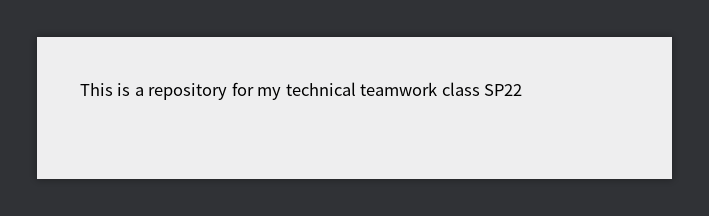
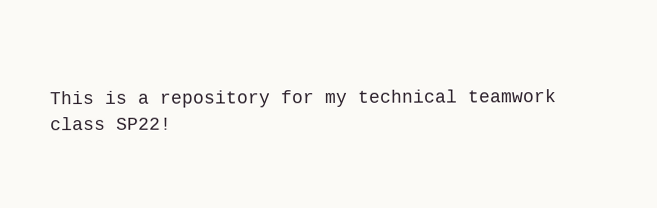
- This is a repository for my technical teamwork class SP22
+ This is a repository for my technical teamwork class SP22!

